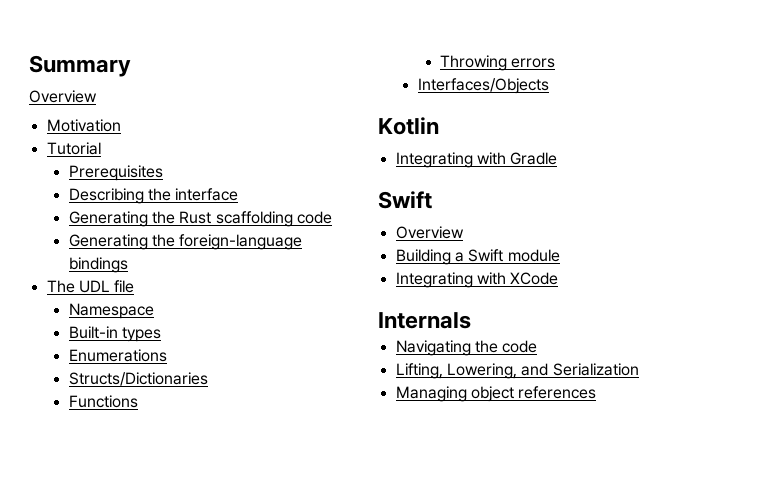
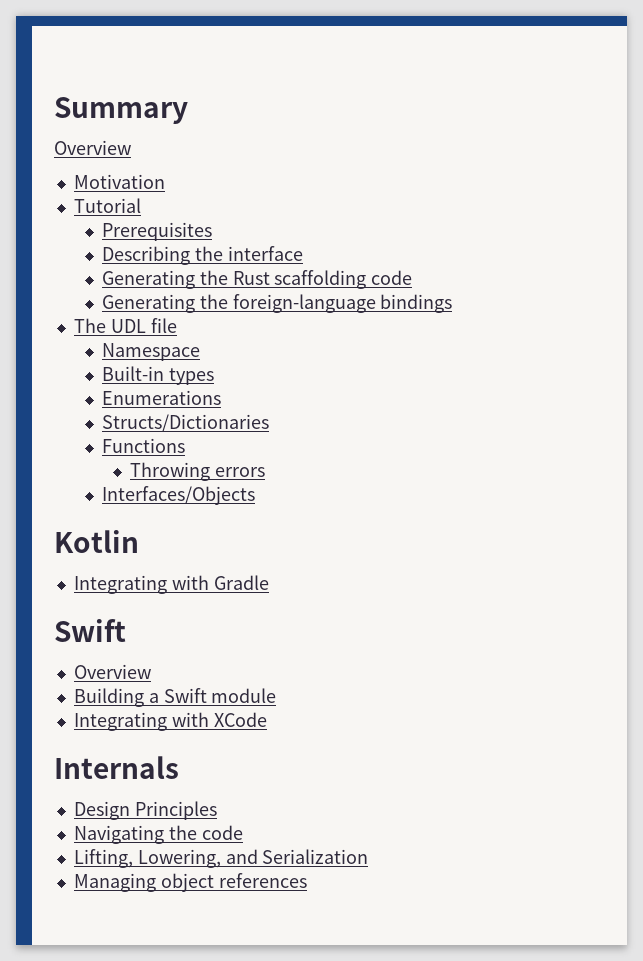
+ Design Principles

